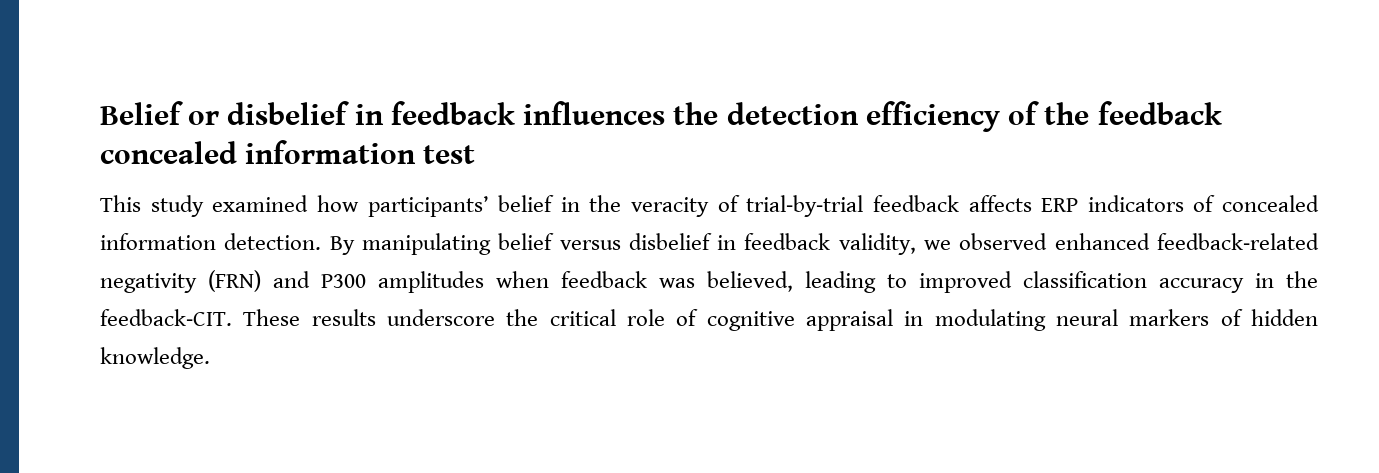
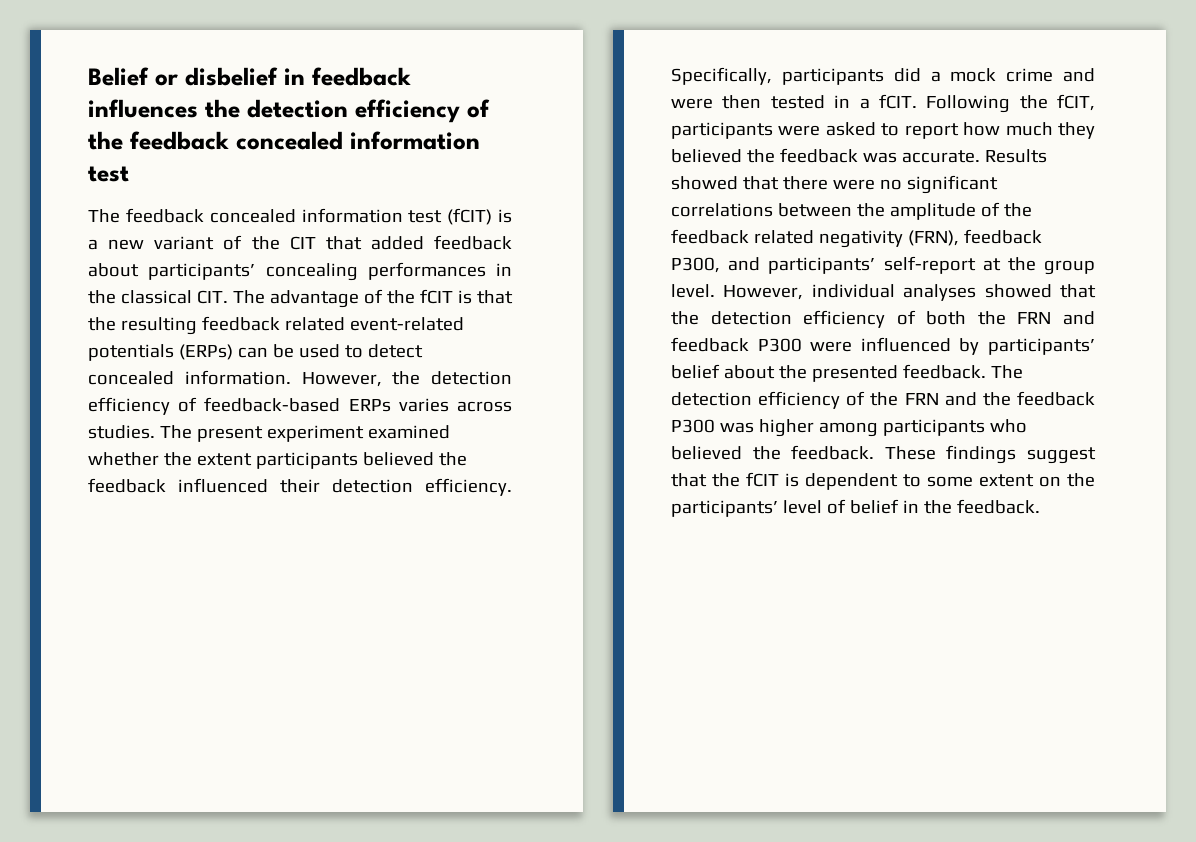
- This study examined how participants’ belief in the veracity of trial‐by‐trial feedback affects ERP indicators of concealed information detection. By manipulating belief versus disbelief in feedback validity, we observed enhanced feedback‐related negativity (FRN) and P300 amplitudes when feedback was believed, leading to improved classification accuracy in the feedback‐CIT. These results underscore the critical role of cognitive appraisal in modulating neural markers of hidden knowledge.
+ The feedback concealed information test (fCIT) is a new variant of the CIT that added feedback about participants’ concealing performances in the classical CIT. The advantage of the fCIT is that the resulting feedback related event-related potentials (ERPs) can be used to detect concealed information. However, the detection efficiency of feedback-based ERPs varies across studies. The present experiment examined whether the extent participants believed the feedback influenced their detection efficiency. Specifically, participants did a mock crime and were then tested in a fCIT. Following the fCIT, participants were asked to report how much they believed the feedback was accurate. Results showed that there were no significant correlations between the amplitude of the feedback related negativity (FRN), feedback P300, and participants’ self-report at the group level. However, individual analyses showed that the detection efficiency of both the FRN and feedback P300 were influenced by participants’ belief about the presented feedback. The detection efficiency of the FRN and the feedback P300 was higher among participants who believed the feedback. These findings suggest that the fCIT is dependent to some extent on the participants’ level of belief in the feedback.

